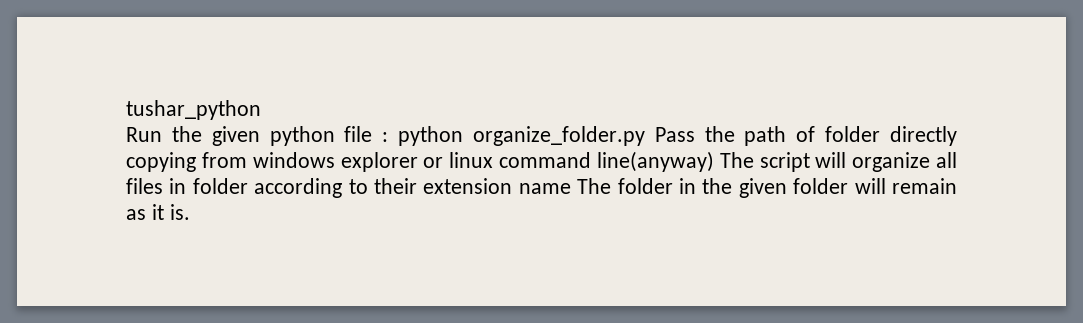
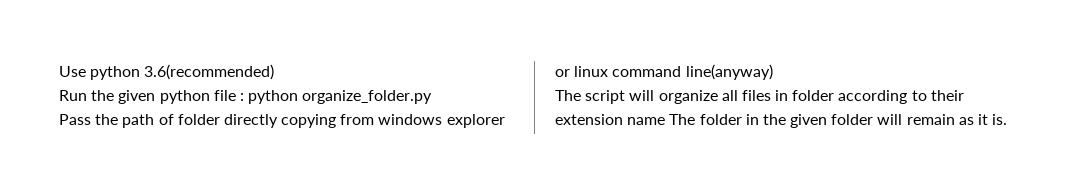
- tushar_python
+ Use python 3.6(recommended)
- Run the given python file : python organize_folder.py Pass the path of folder directly copying from windows explorer or linux command line(anyway) The script will organize all files in folder according to their extension name The folder in the given folder will remain as it is.
+ Run the given python file : python organize_folder.py
+ Pass the path of folder directly copying from windows explorer or linux command line(anyway)
+ The script will organize all files in folder according to their extension name The folder in the given folder will remain as it is.

